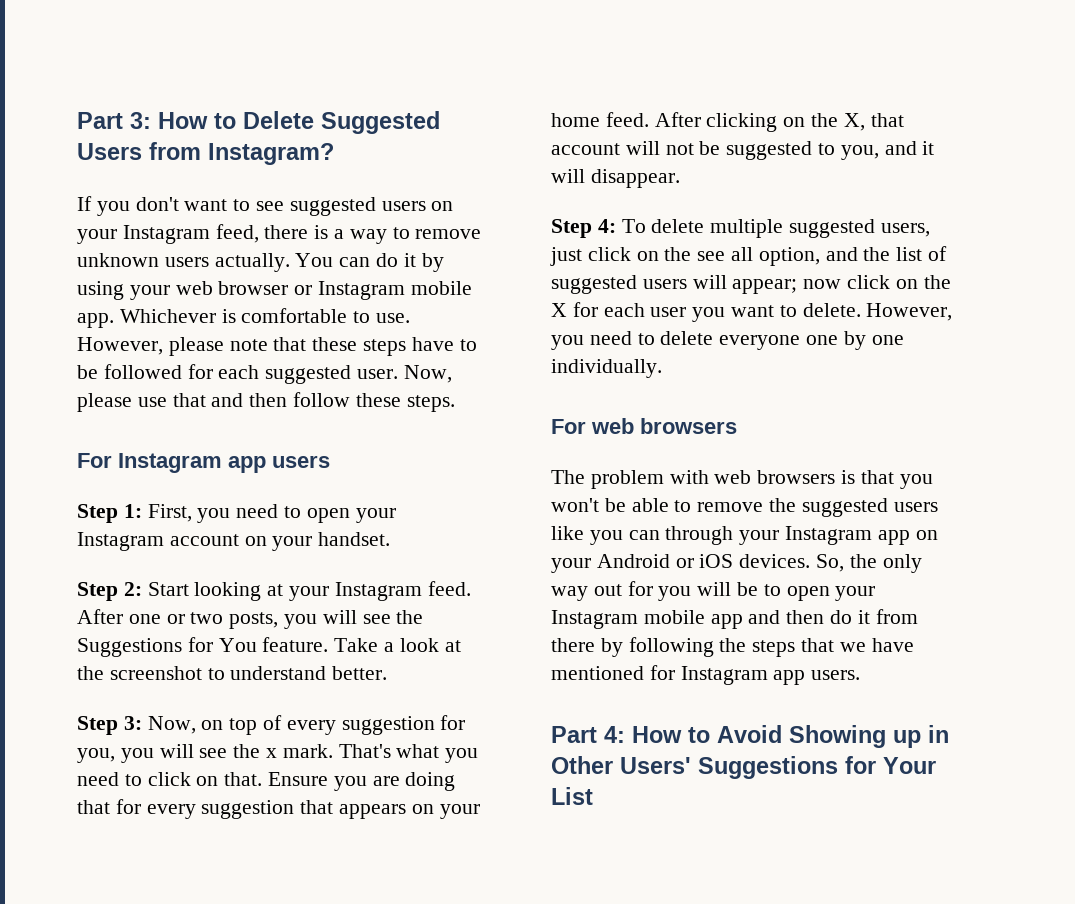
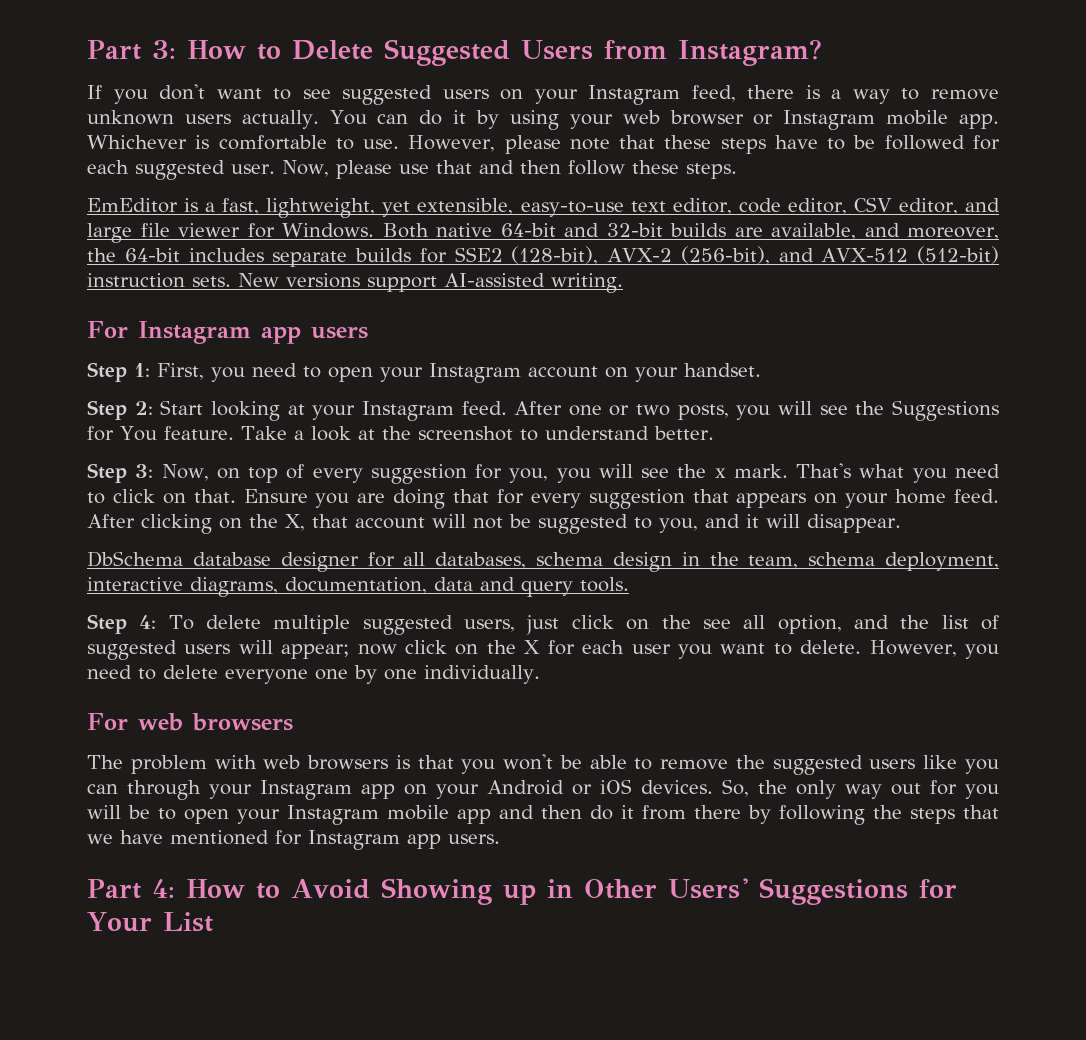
+ EmEditor is a fast, lightweight, yet extensible, easy-to-use text editor, code editor, CSV editor, and large file viewer for Windows. Both native 64-bit and 32-bit builds are available, and moreover, the 64-bit includes separate builds for SSE2 (128-bit), AVX-2 (256-bit), and AVX-512 (512-bit) instruction sets. New versions support AI-assisted writing.
+ DbSchema database designer for all databases, schema design in the team, schema deployment, interactive diagrams, documentation, data and query tools.

